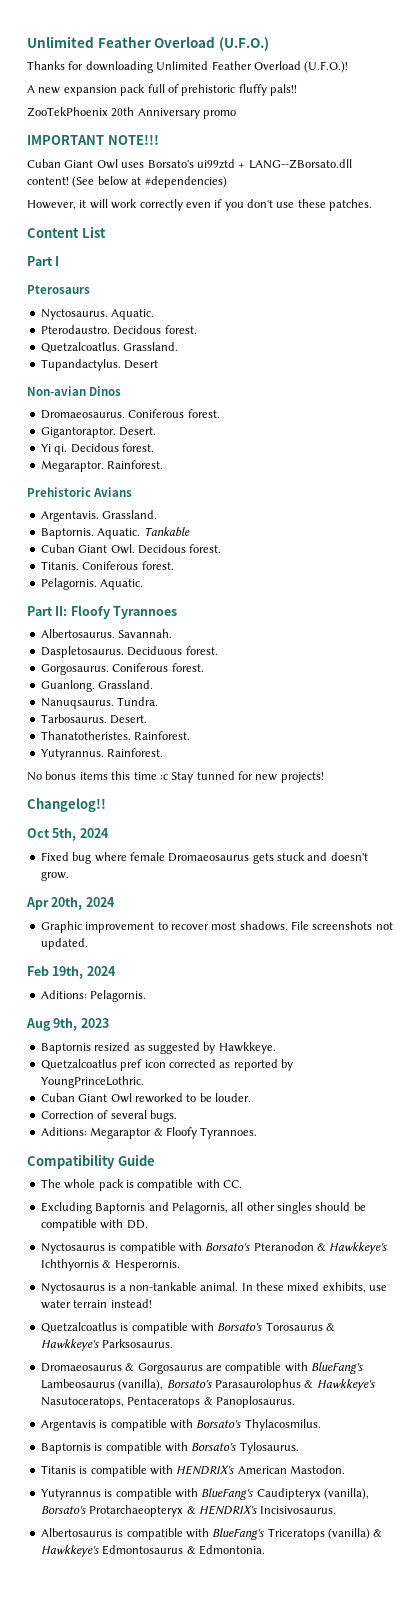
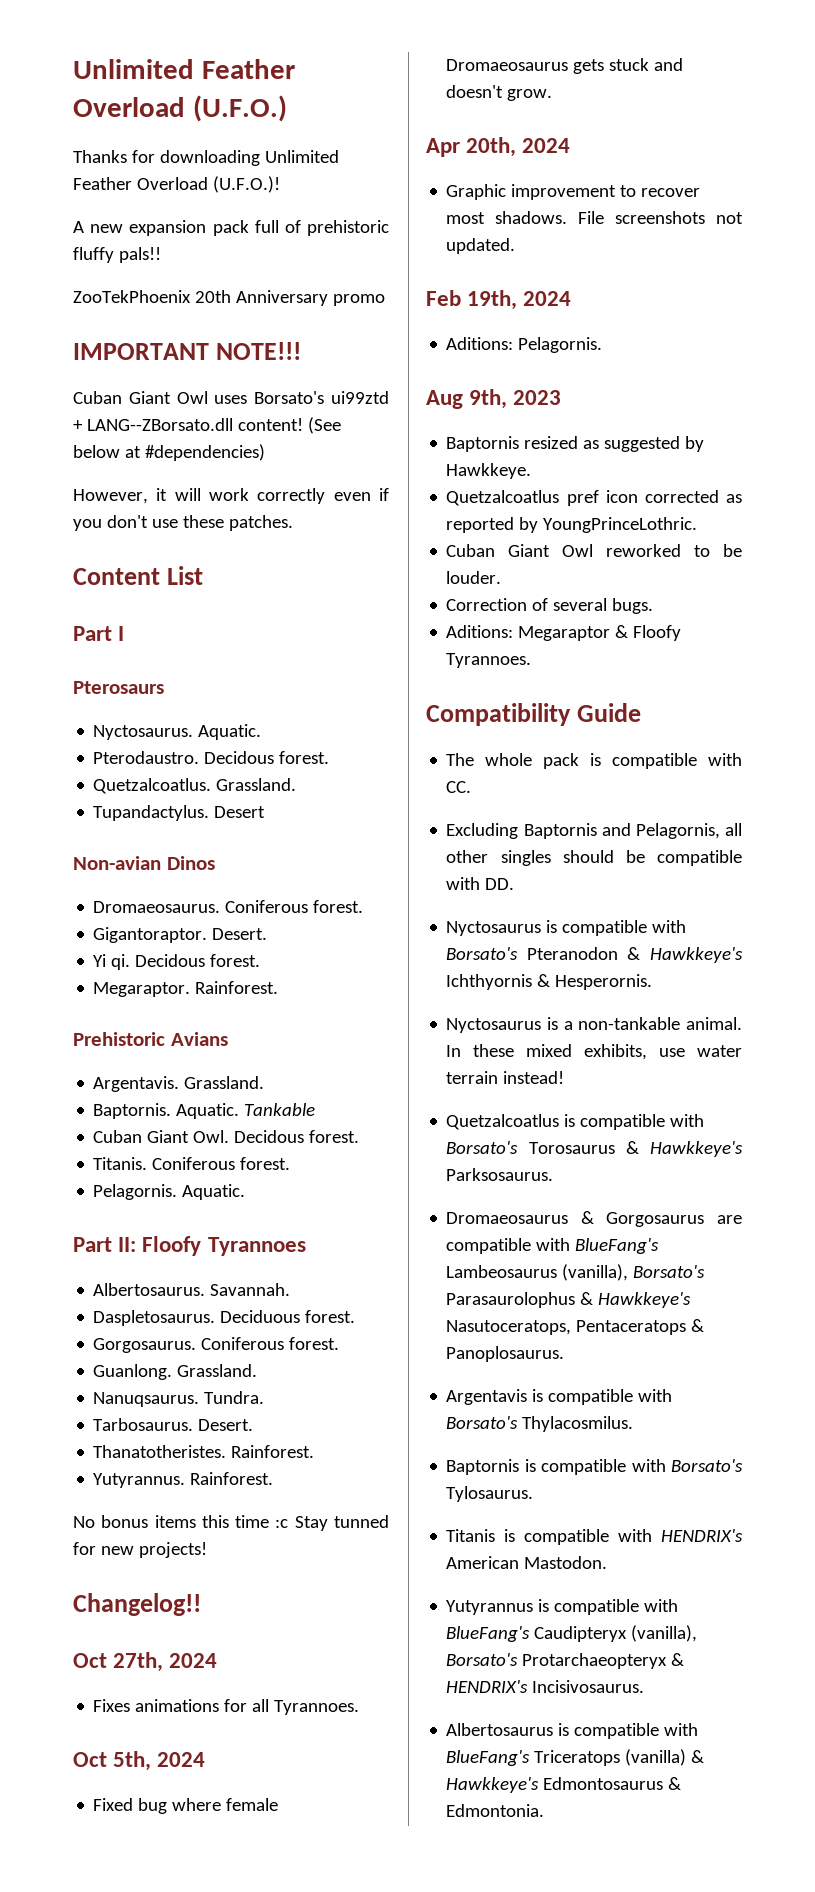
+ Oct 27th, 2024
+ Fixes animations for all Tyrannoes.

